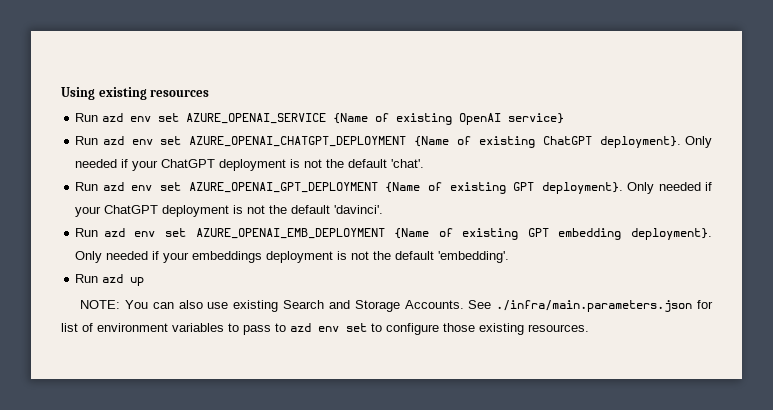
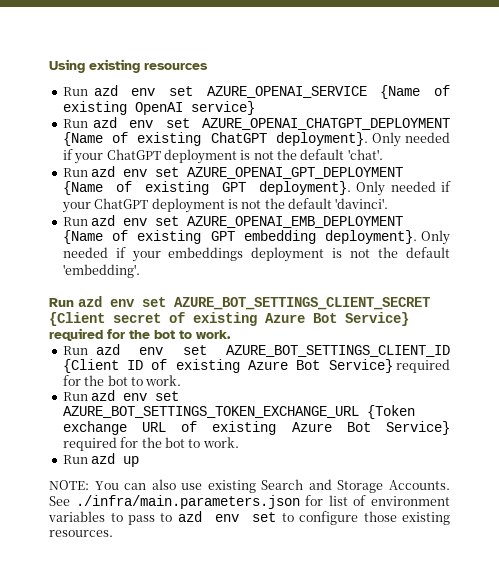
+ Run azd env set AZURE_BOT_SETTINGS_CLIENT_SECRET {Client secret of existing Azure Bot Service} required for the bot to work.
+ Run azd env set AZURE_BOT_SETTINGS_CLIENT_ID {Client ID of existing Azure Bot Service} required for the bot to work.
+ Run azd env set AZURE_BOT_SETTINGS_TOKEN_EXCHANGE_URL {Token exchange URL of existing Azure Bot Service} required for the bot to work.

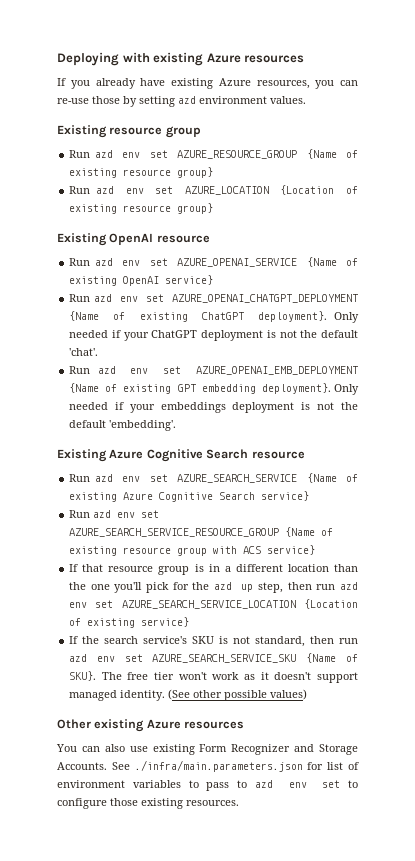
- Using existing resources
+ Deploying with existing Azure resources
+ If you already have existing Azure resources, you can re-use those by setting azd environment values.
+ Existing resource group
+ Run azd env set AZURE_RESOURCE_GROUP {Name of existing resource group}
+ Run azd env set AZURE_LOCATION {Location of existing resource group}
+ Existing OpenAI resource
- Run azd env set AZURE_OPENAI_GPT_DEPLOYMENT {Name of existing GPT deployment}. Only needed if your ChatGPT deployment is not the default 'davinci'.
- Run azd env set AZURE_BOT_SETTINGS_CLIENT_SECRET {Client secret of existing Azure Bot Service} required for the bot to work.
- Run azd env set AZURE_BOT_SETTINGS_CLIENT_ID {Client ID of existing Azure Bot Service} required for the bot to work.
- Run azd env set AZURE_BOT_SETTINGS_TOKEN_EXCHANGE_URL {Token exchange URL of existing Azure Bot Service} required for the bot to work.
- Run azd up
- NOTE: You can also use existing Search and Storage Accounts.
+ Existing Azure Cognitive Search resource
+ Run azd env set AZURE_SEARCH_SERVICE {Name of existing Azure Cognitive Search service}
+ Run azd env set AZURE_SEARCH_SERVICE_RESOURCE_GROUP {Name of existing resource group with ACS service}
+ If that resource group is in a different location than the one you'll pick for the azd up step, then run azd env set AZURE_SEARCH_SERVICE_LOCATION {Location of existing service}
+ If the search service's SKU is not standard, then run azd env set AZURE_SEARCH_SERVICE_SKU {Name of SKU}. The free tier won't work as it doesn't support managed identity. (See other possible values)
+ Other existing Azure resources
+ You can also use existing Form Recognizer and Storage Accounts.

